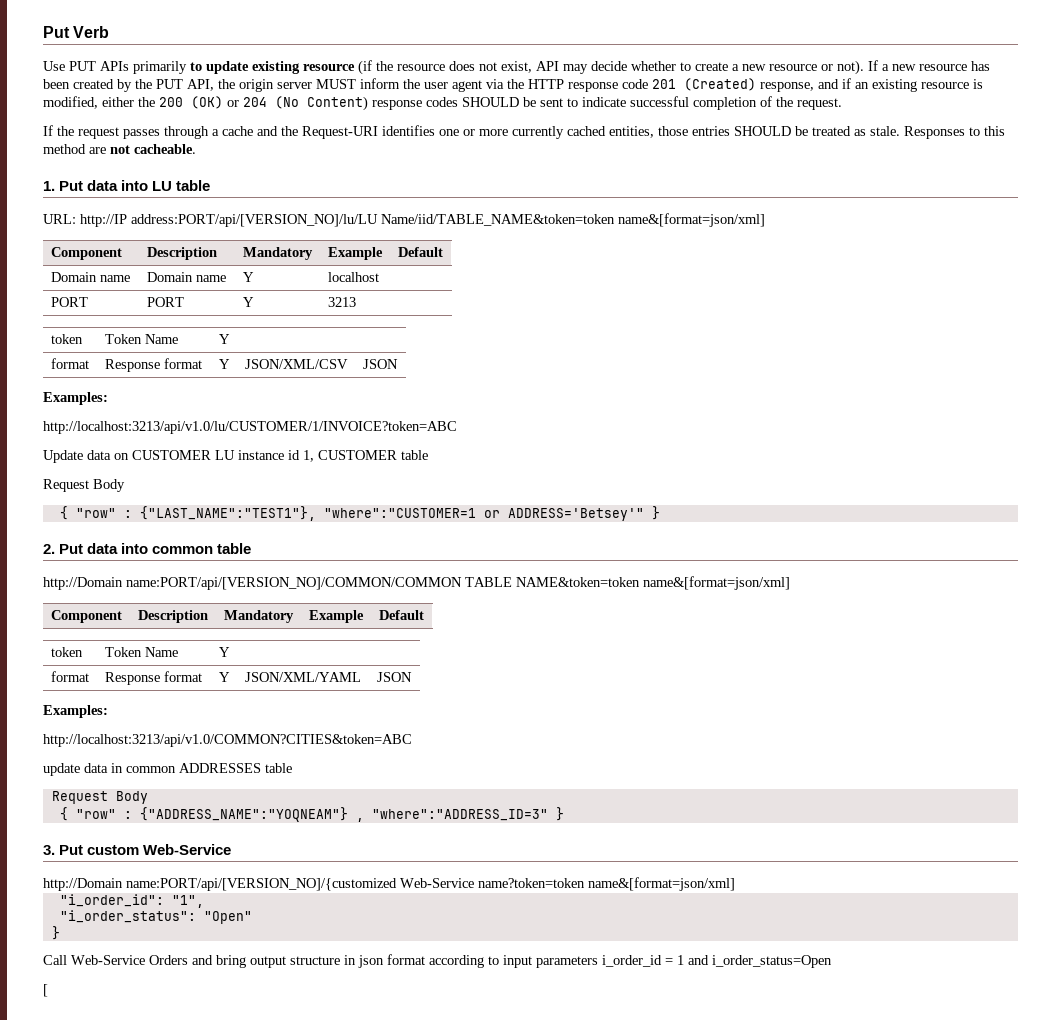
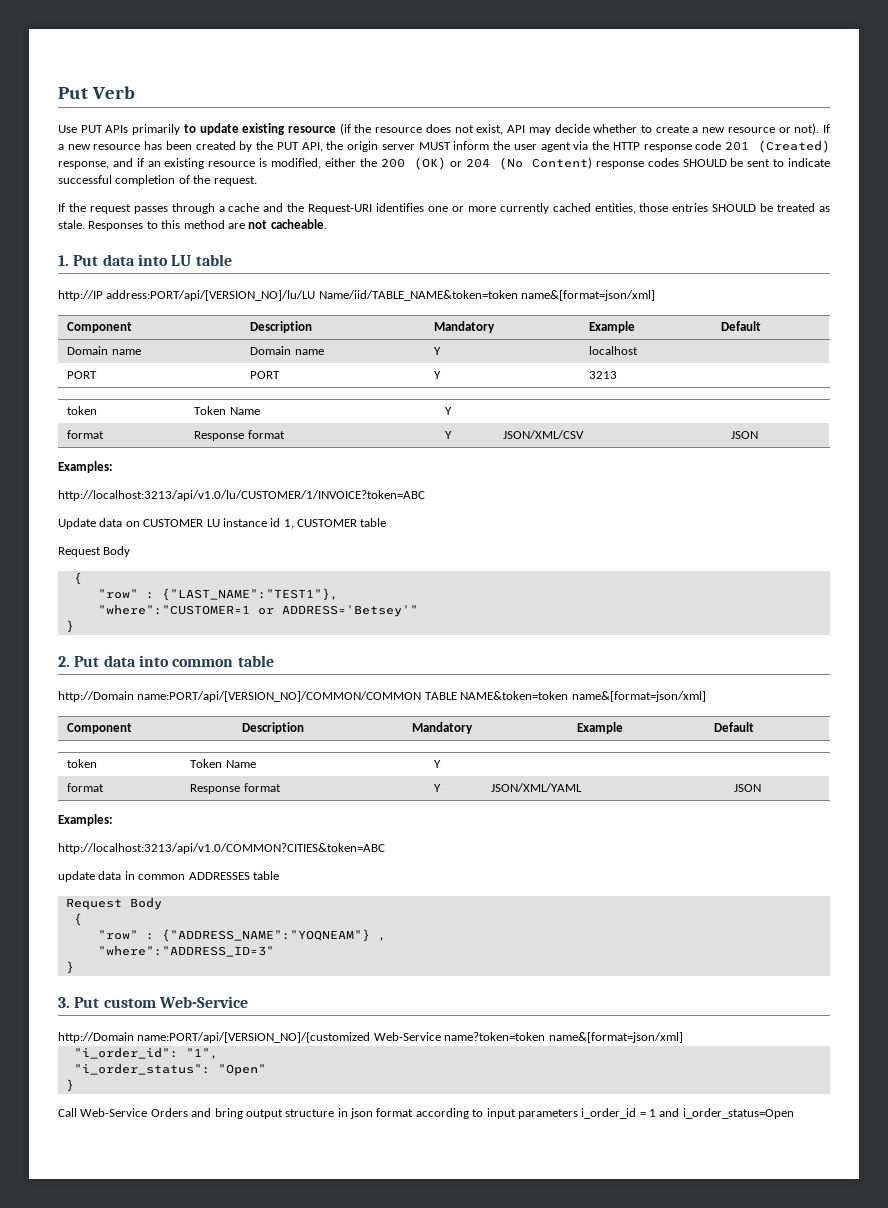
- URL: http://IP address:PORT/api/[VERSION_NO]/lu/LU Name/iid/TABLE_NAME&token=token name&[format=json/xml]
+ http://IP address:PORT/api/[VERSION_NO]/lu/LU Name/iid/TABLE_NAME&token=token name&[format=json/xml]
  Update data on CUSTOMER LU instance id 1, CUSTOMER table
  Request Body
- { "row" : {"LAST_NAME":"TEST1"}, "where":"CUSTOMER=1 or ADDRESS='Betsey'" }
+ {
+ "row" : {"LAST_NAME":"TEST1"},
+ "where":"CUSTOMER=1 or ADDRESS='Betsey'"
+ }
  update data in common ADDRESSES table
  Request Body
- { "row" : {"ADDRESS_NAME":"YOQNEAM"} , "where":"ADDRESS_ID=3" }
+ {
+ "row" : {"ADDRESS_NAME":"YOQNEAM"} ,
+ "where":"ADDRESS_ID=3"
+ }
- [

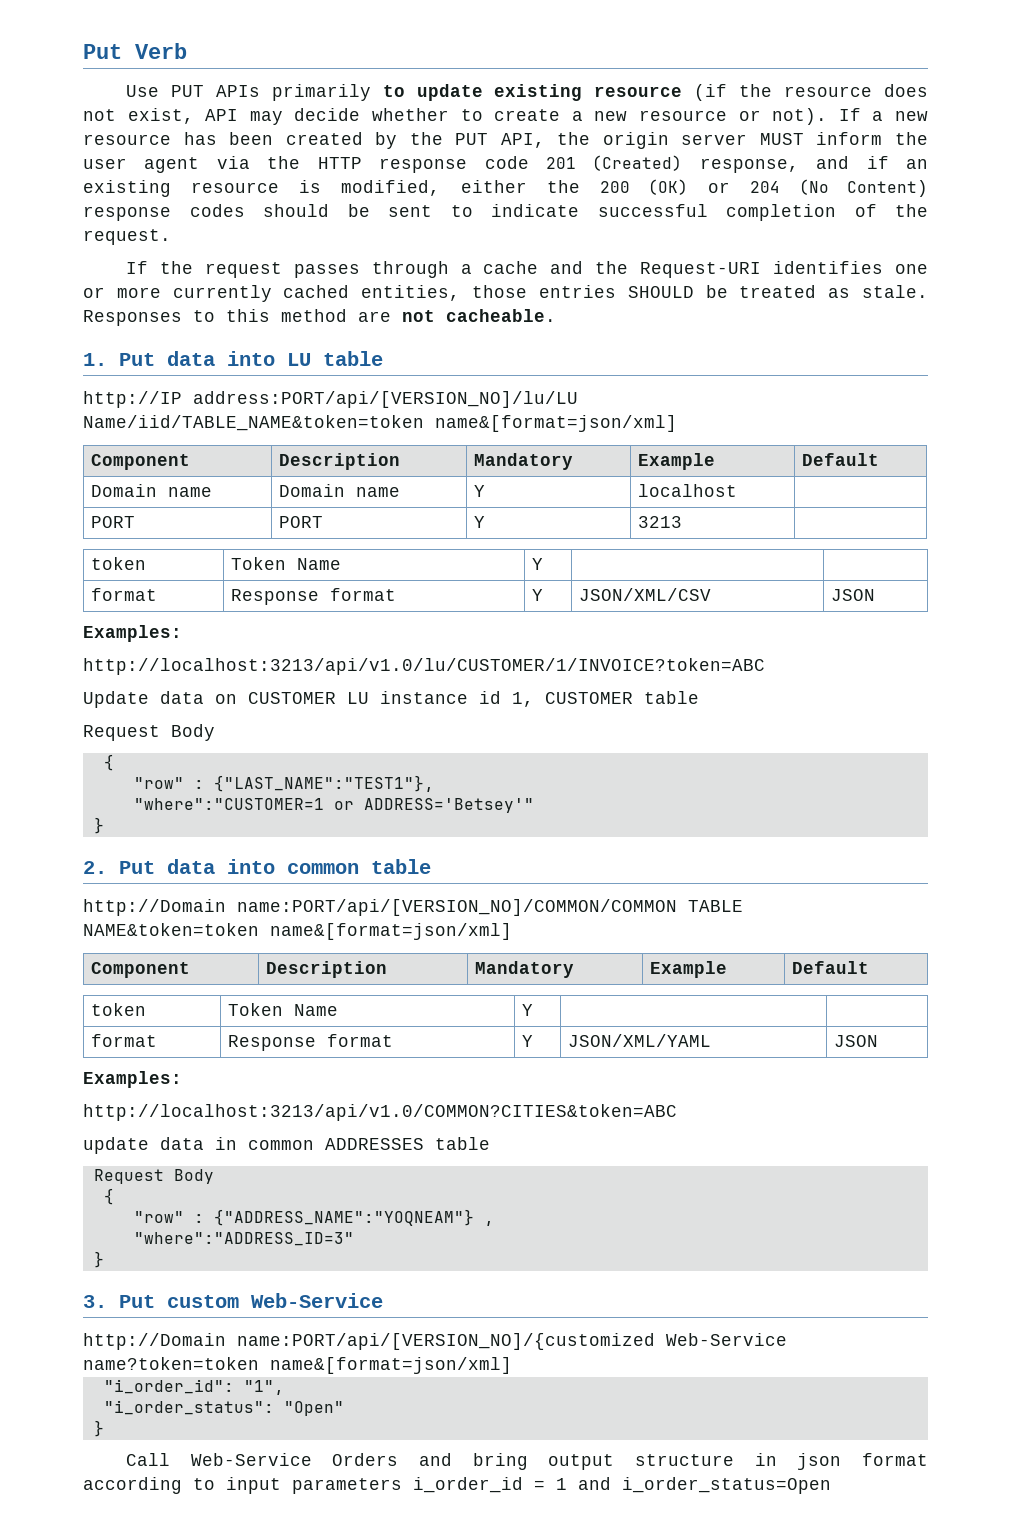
- If a new resource has been created by the PUT API, the origin server MUST inform the user agent via the HTTP response code 201 (Created) response, and if an existing resource is modified, either the 200 (OK) or 204 (No Content) response codes SHOULD be sent to indicate successful completion of the request.
+ If a new resource has been created by the PUT API, the origin server MUST inform the user agent via the HTTP response code 201 (Created) response, and if an existing resource is modified, either the 200 (OK) or 204 (No Content) response codes should be sent to indicate successful completion of the request.

